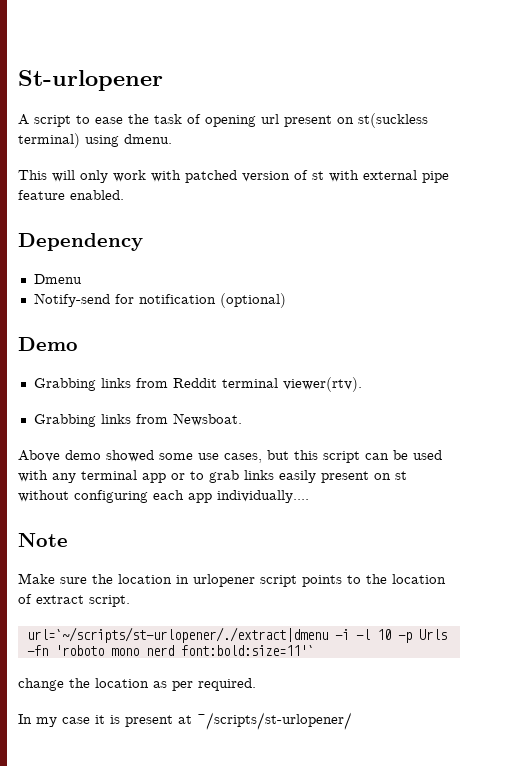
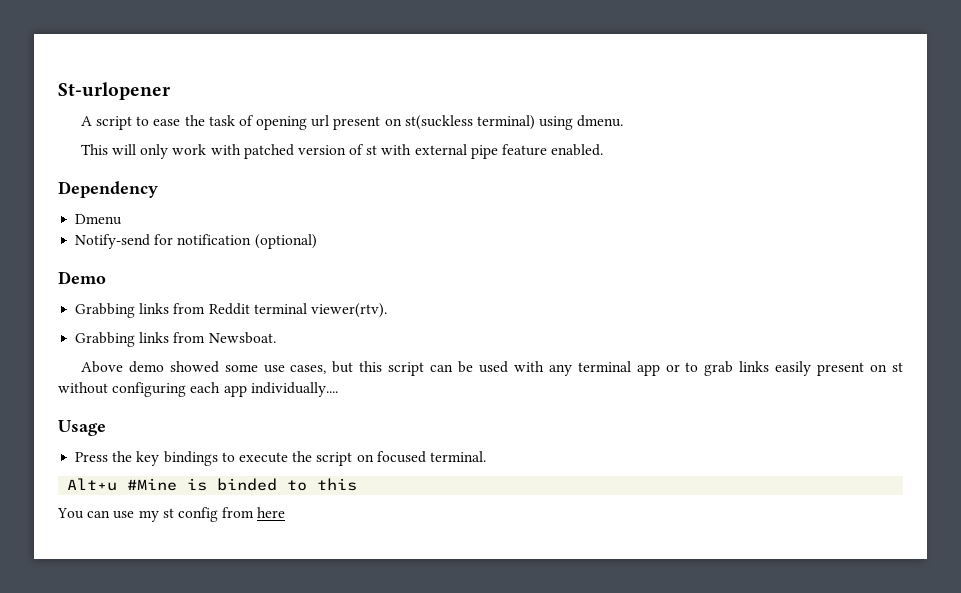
- Note
- Make sure the location in urlopener script points to the location of extract script.
- url=`~/scripts/st-urlopener/./extract|dmenu -i -l 10 -p Urls -fn 'roboto mono nerd font:bold:size=11'`
- change the location as per required.
- In my case it is present at ~/scripts/st-urlopener/
+ Usage
+ Press the key bindings to execute the script on focused terminal.
+ Alt+u #Mine is binded to this
+ You can use my st config from here

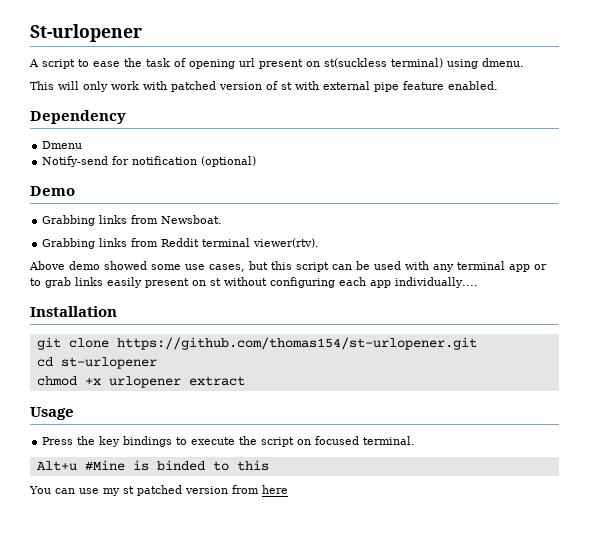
+ Grabbing links from Newsboat.
  Grabbing links from Reddit terminal viewer(rtv).
- Grabbing links from Newsboat.
+ Installation
+ git clone https://github.com/thomas154/st-urlopener.git
+ cd st-urlopener
+ chmod +x urlopener extract
- You can use my st config from here
+ You can use my st patched version from here

